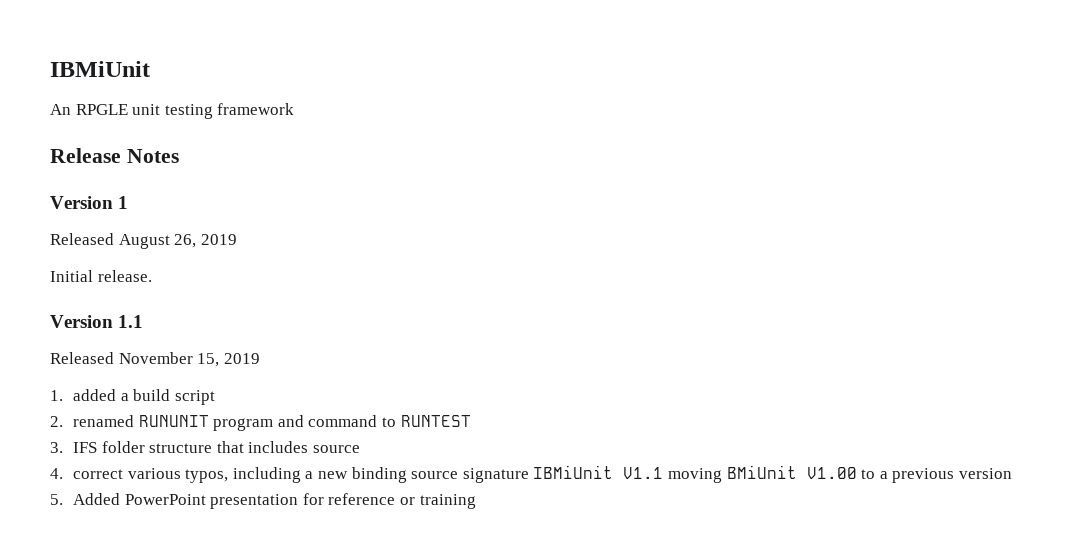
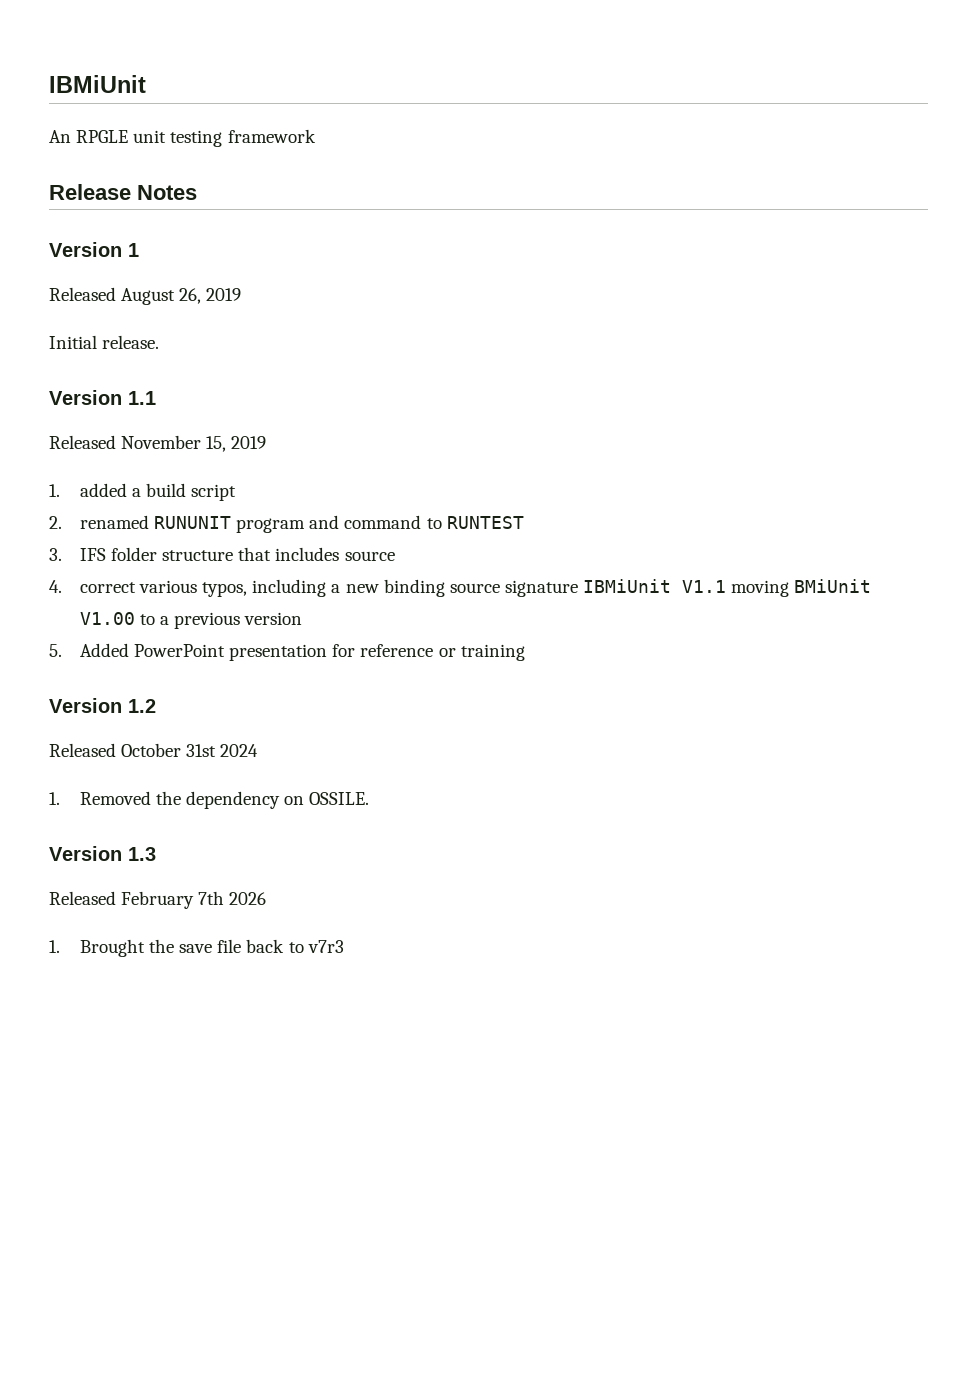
+ Version 1.2
+ Released October 31st 2024
+ 1. Removed the dependency on OSSILE.
+ Version 1.3
+ Released February 7th 2026
+ 1. Brought the save file back to v7r3

